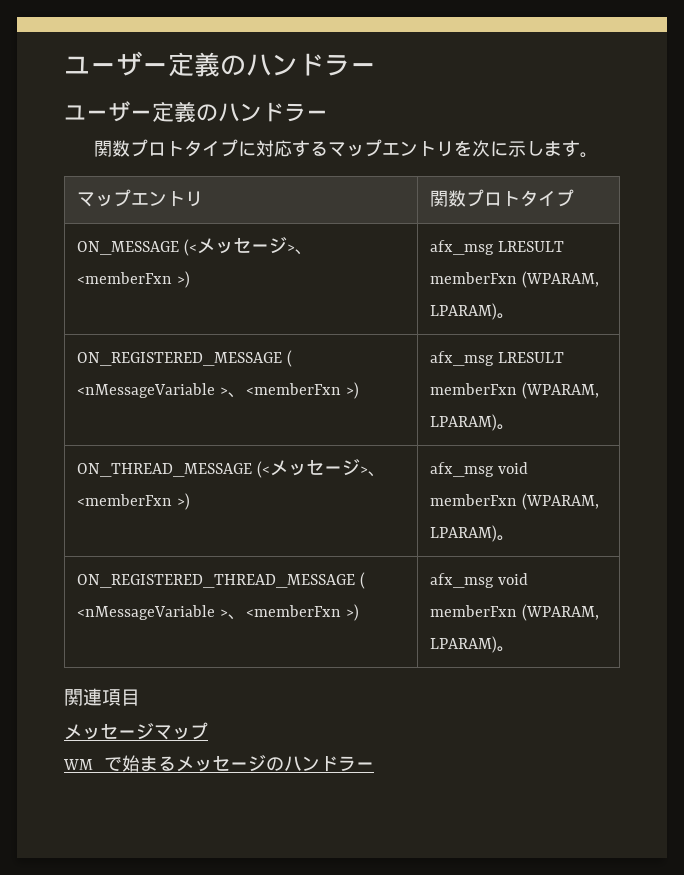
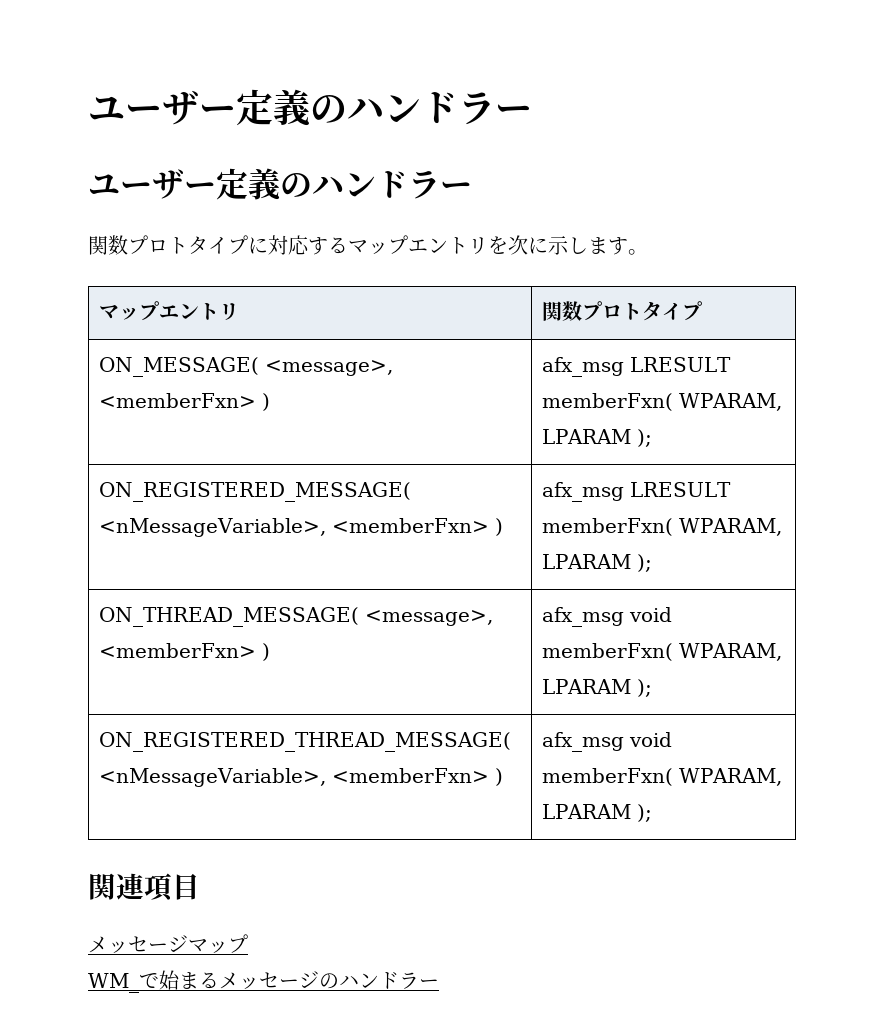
- ON_MESSAGE (<メッセージ>、<memberFxn >) | afx_msg LRESULT memberFxn (WPARAM, LPARAM)。
- ON_REGISTERED_MESSAGE ( <nMessageVariable >、<memberFxn >) | afx_msg LRESULT memberFxn (WPARAM, LPARAM)。
- ON_THREAD_MESSAGE (<メッセージ>、<memberFxn >) | afx_msg void memberFxn (WPARAM, LPARAM)。
- ON_REGISTERED_THREAD_MESSAGE ( <nMessageVariable >、<memberFxn >) | afx_msg void memberFxn (WPARAM, LPARAM)。
+ ON_MESSAGE( <message>, <memberFxn> ) | afx_msg LRESULT memberFxn( WPARAM, LPARAM );
+ ON_REGISTERED_MESSAGE( <nMessageVariable>, <memberFxn> ) | afx_msg LRESULT memberFxn( WPARAM, LPARAM );
+ ON_THREAD_MESSAGE( <message>, <memberFxn> ) | afx_msg void memberFxn( WPARAM, LPARAM );
+ ON_REGISTERED_THREAD_MESSAGE( <nMessageVariable>, <memberFxn> ) | afx_msg void memberFxn( WPARAM, LPARAM );

